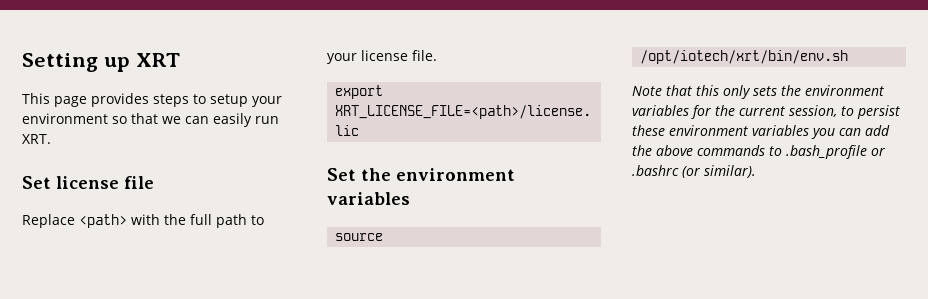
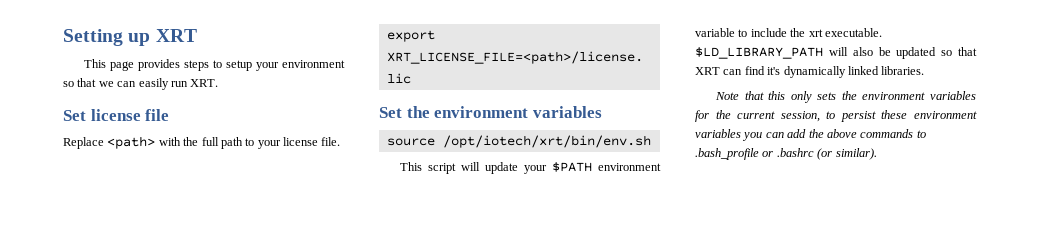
+ This script will update your $PATH environment variable to include the xrt executable. $LD_LIBRARY_PATH will also be updated so that XRT can find it's dynamically linked libraries.

